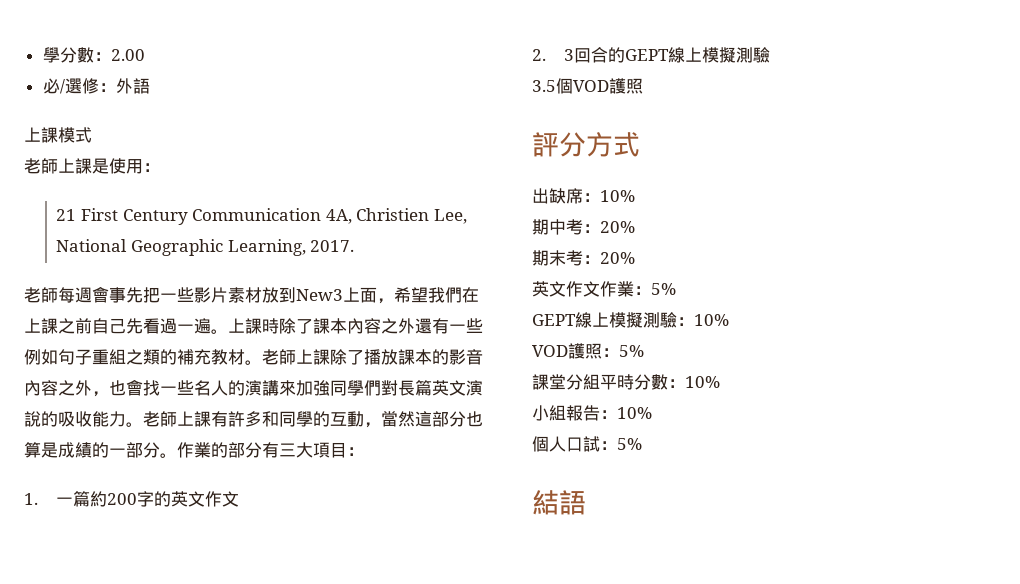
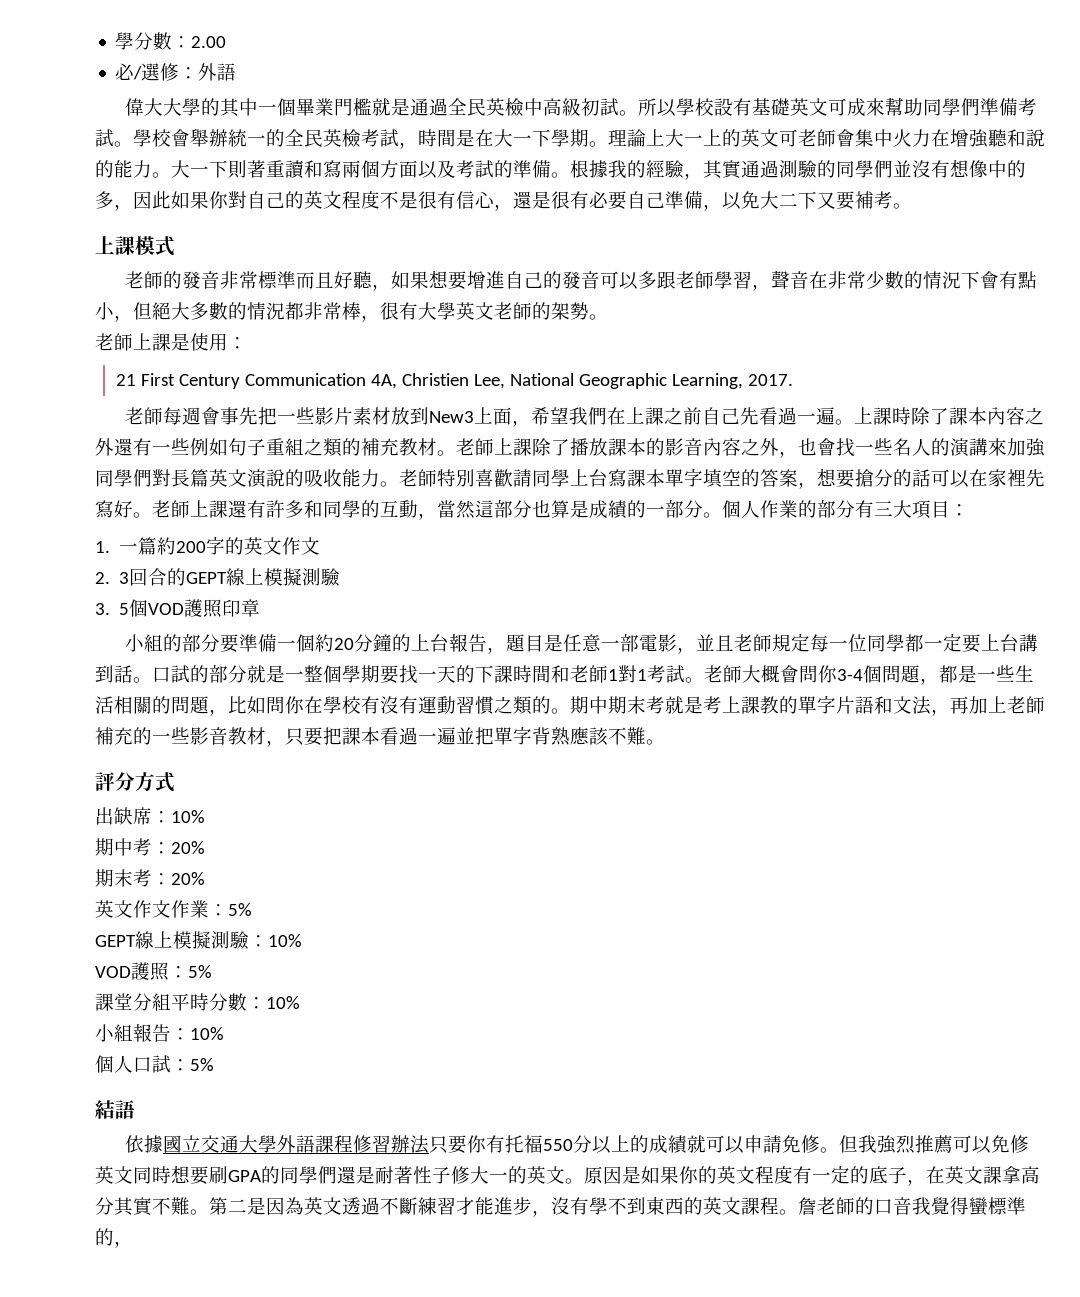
+ 偉大大學的其中一個畢業門檻就是通過全民英檢中高級初試。所以學校設有基礎英文可成來幫助同學們準備考試。學校會舉辦統一的全民英檢考試，時間是在大一下學期。理論上大一上的英文可老師會集中火力在增強聽和說的能力。大一下則著重讀和寫兩個方面以及考試的準備。根據我的經驗，其實通過測驗的同學們並沒有想像中的多，因此如果你對自己的英文程度不是很有信心，還是很有必要自己準備，以免大二下又要補考。
  上課模式
+ 老師的發音非常標準而且好聽，如果想要增進自己的發音可以多跟老師學習，聲音在非常少數的情況下會有點小，但絕大多數的情況都非常棒，很有大學英文老師的架勢。
- 老師上課有許多和同學的互動，當然這部分也算是成績的一部分。
+ 老師特別喜歡請同學上台寫課本單字填空的答案，想要搶分的話可以在家裡先寫好。老師上課還有許多和同學的互動，當然這部分也算是成績的一部分。
- 作業的部分有三大項目：
+ 個人作業的部分有三大項目：
- 3.5個VOD護照
+ 3. 5個VOD護照印章
+ 小組的部分要準備一個約20分鐘的上台報告，題目是任意一部電影，並且老師規定每一位同學都一定要上台講到話。口試的部分就是一整個學期要找一天的下課時間和老師1對1考試。老師大概會問你3-4個問題，都是一些生活相關的問題，比如問你在學校有沒有運動習慣之類的。期中期末考就是考上課教的單字片語和文法，再加上老師補充的一些影音教材，只要把課本看過一遍並把單字背熟應該不難。
+ 依據國立交通大學外語課程修習辦法只要你有托福550分以上的成績就可以申請免修。但我強烈推薦可以免修英文同時想要刷GPA的同學們還是耐著性子修大一的英文。原因是如果你的英文程度有一定的底子，在英文課拿高分其實不難。第二是因為英文透過不斷練習才能進步，沒有學不到東西的英文課程。詹老師的口音我覺得蠻標準的，

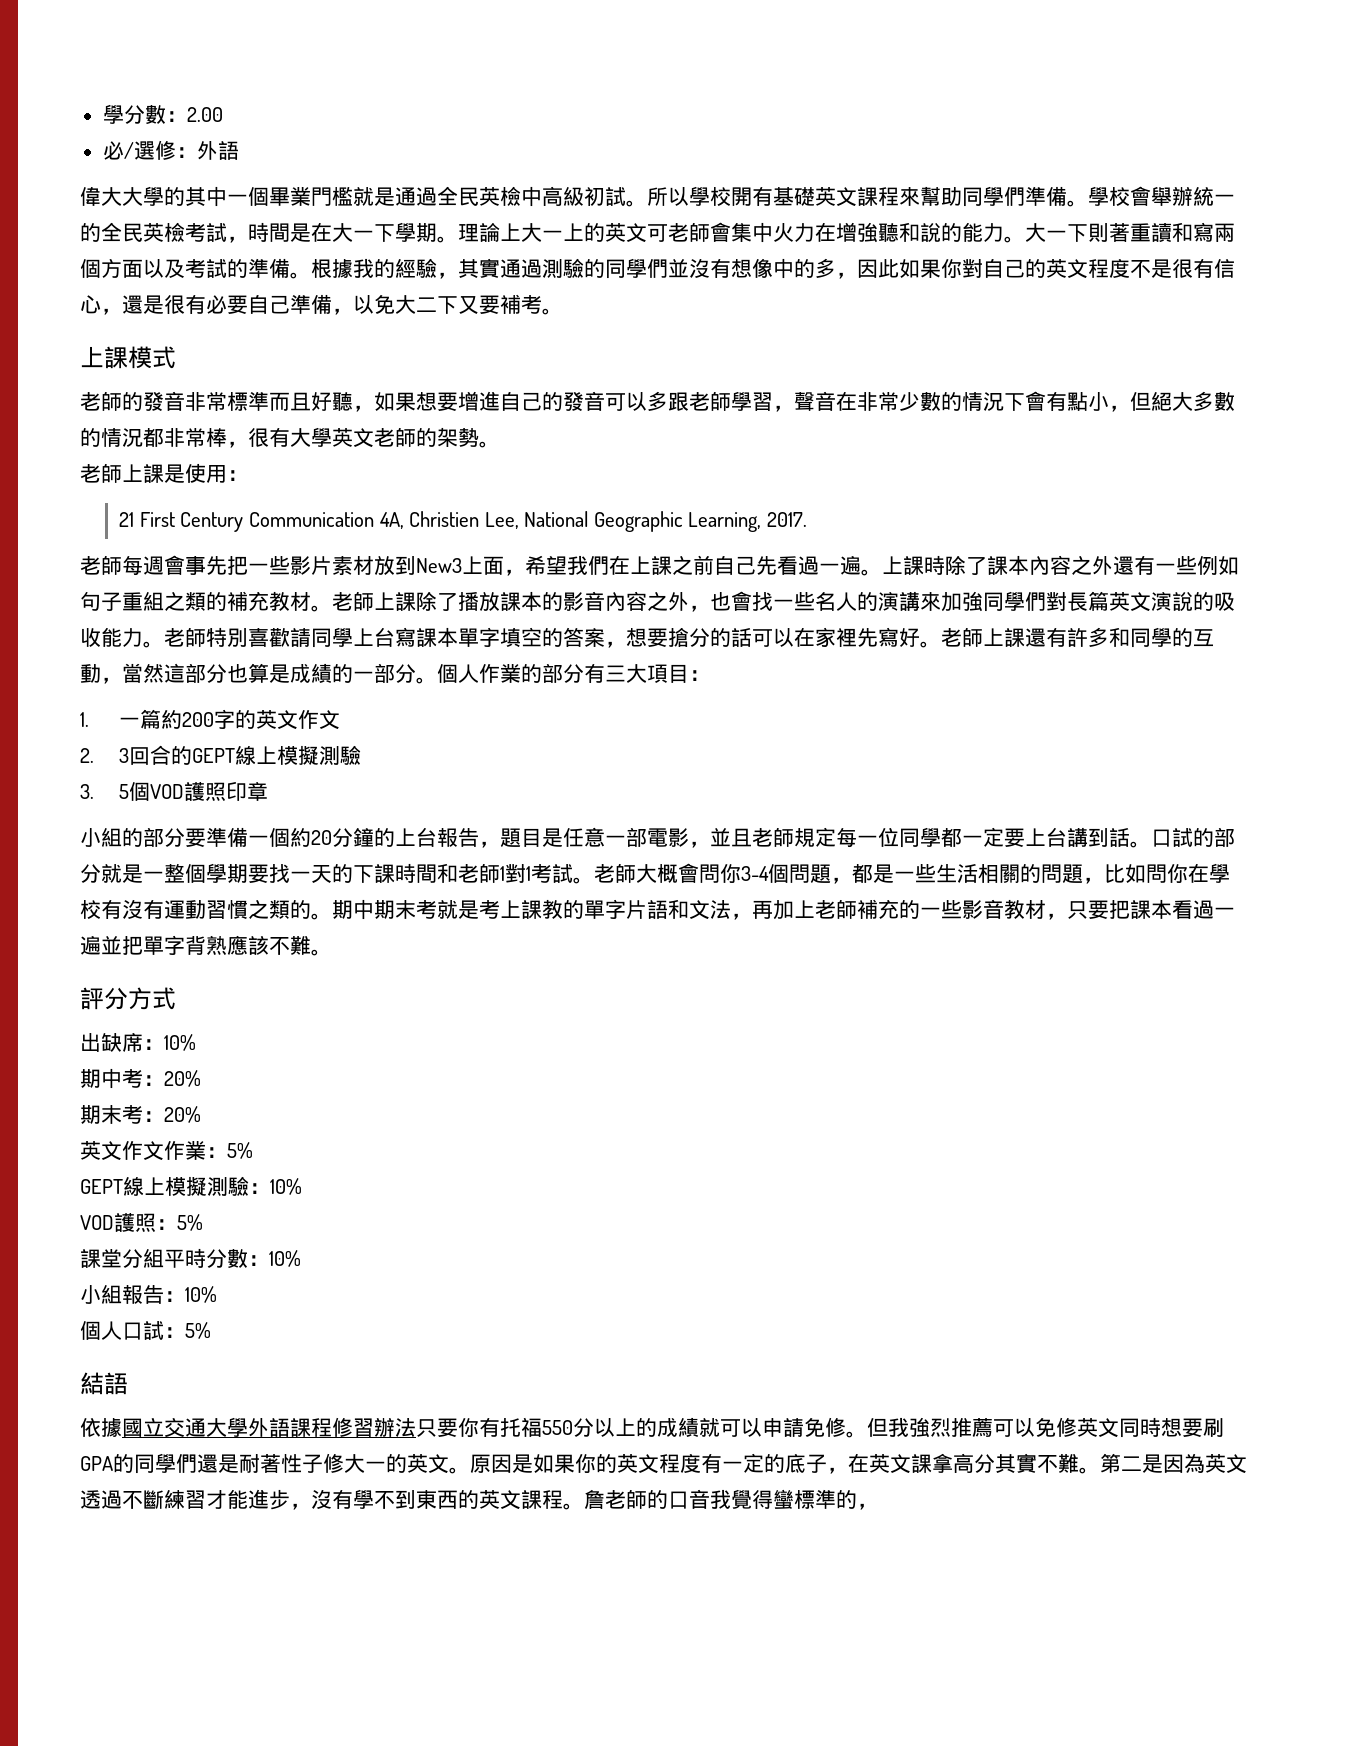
- 所以學校設有基礎英文可成來幫助同學們準備考試。
+ 所以學校開有基礎英文課程來幫助同學們準備。

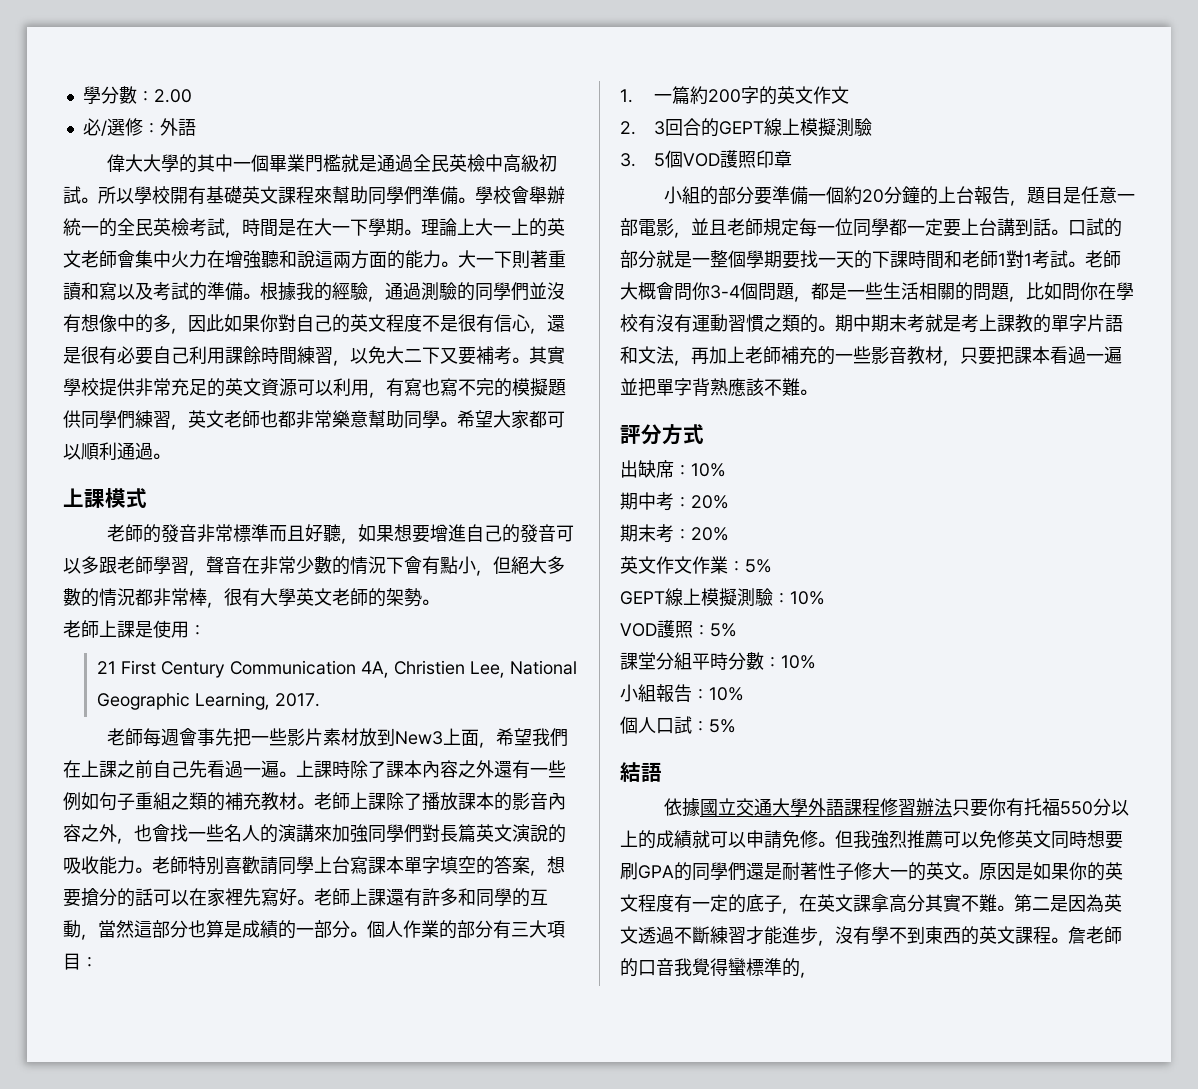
- 理論上大一上的英文可老師會集中火力在增強聽和說的能力。
+ 理論上大一上的英文老師會集中火力在增強聽和說這兩方面的能力。
- 大一下則著重讀和寫兩個方面以及考試的準備。
+ 大一下則著重讀和寫以及考試的準備。
- 根據我的經驗，其實通過測驗的同學們並沒有想像中的多，因此如果你對自己的英文程度不是很有信心，還是很有必要自己準備，以免大二下又要補考。
+ 根據我的經驗，通過測驗的同學們並沒有想像中的多，因此如果你對自己的英文程度不是很有信心，還是很有必要自己利用課餘時間練習，以免大二下又要補考。其實學校提供非常充足的英文資源可以利用，有寫也寫不完的模擬題供同學們練習，英文老師也都非常樂意幫助同學。希望大家都可以順利通過。

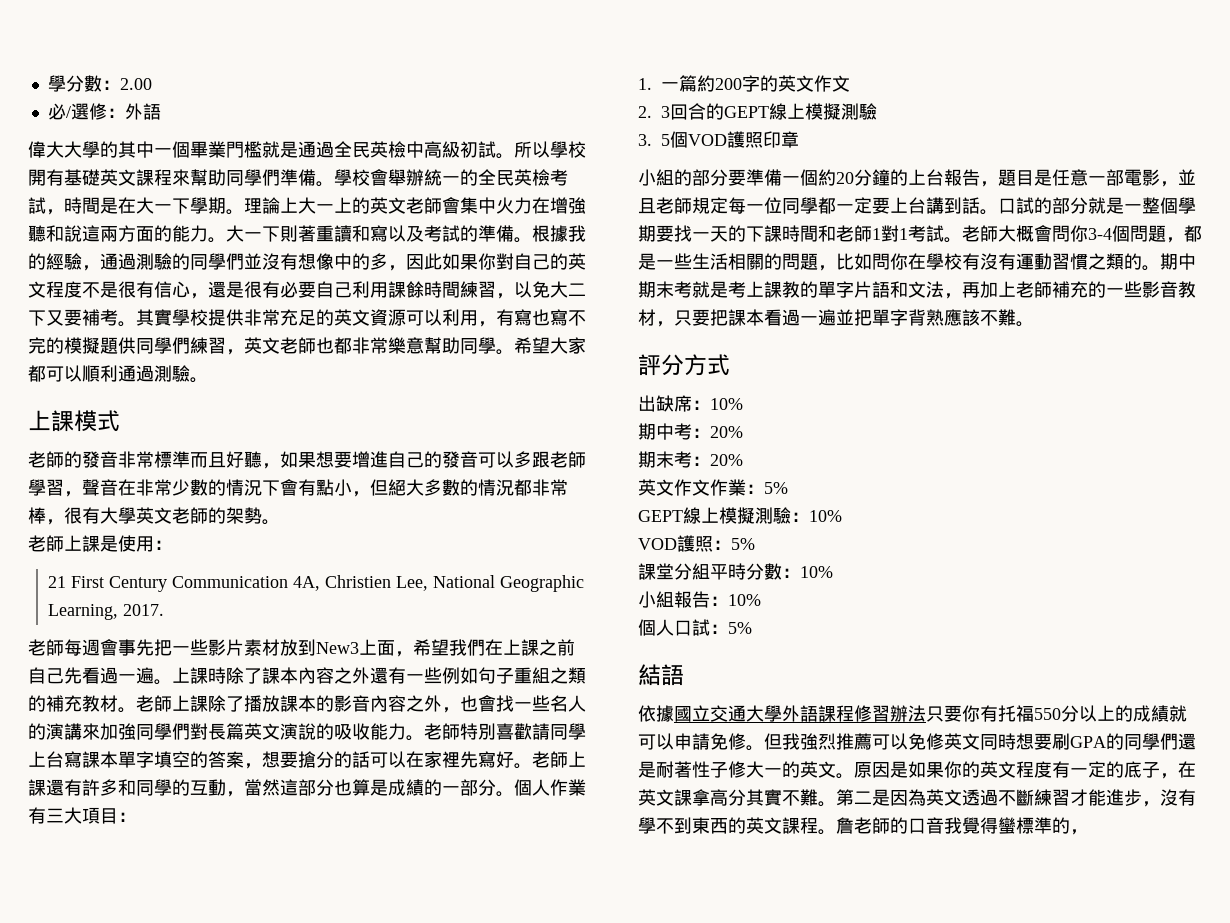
- 希望大家都可以順利通過。
+ 希望大家都可以順利通過測驗。
- 個人作業的部分有三大項目：
+ 個人作業有三大項目：

